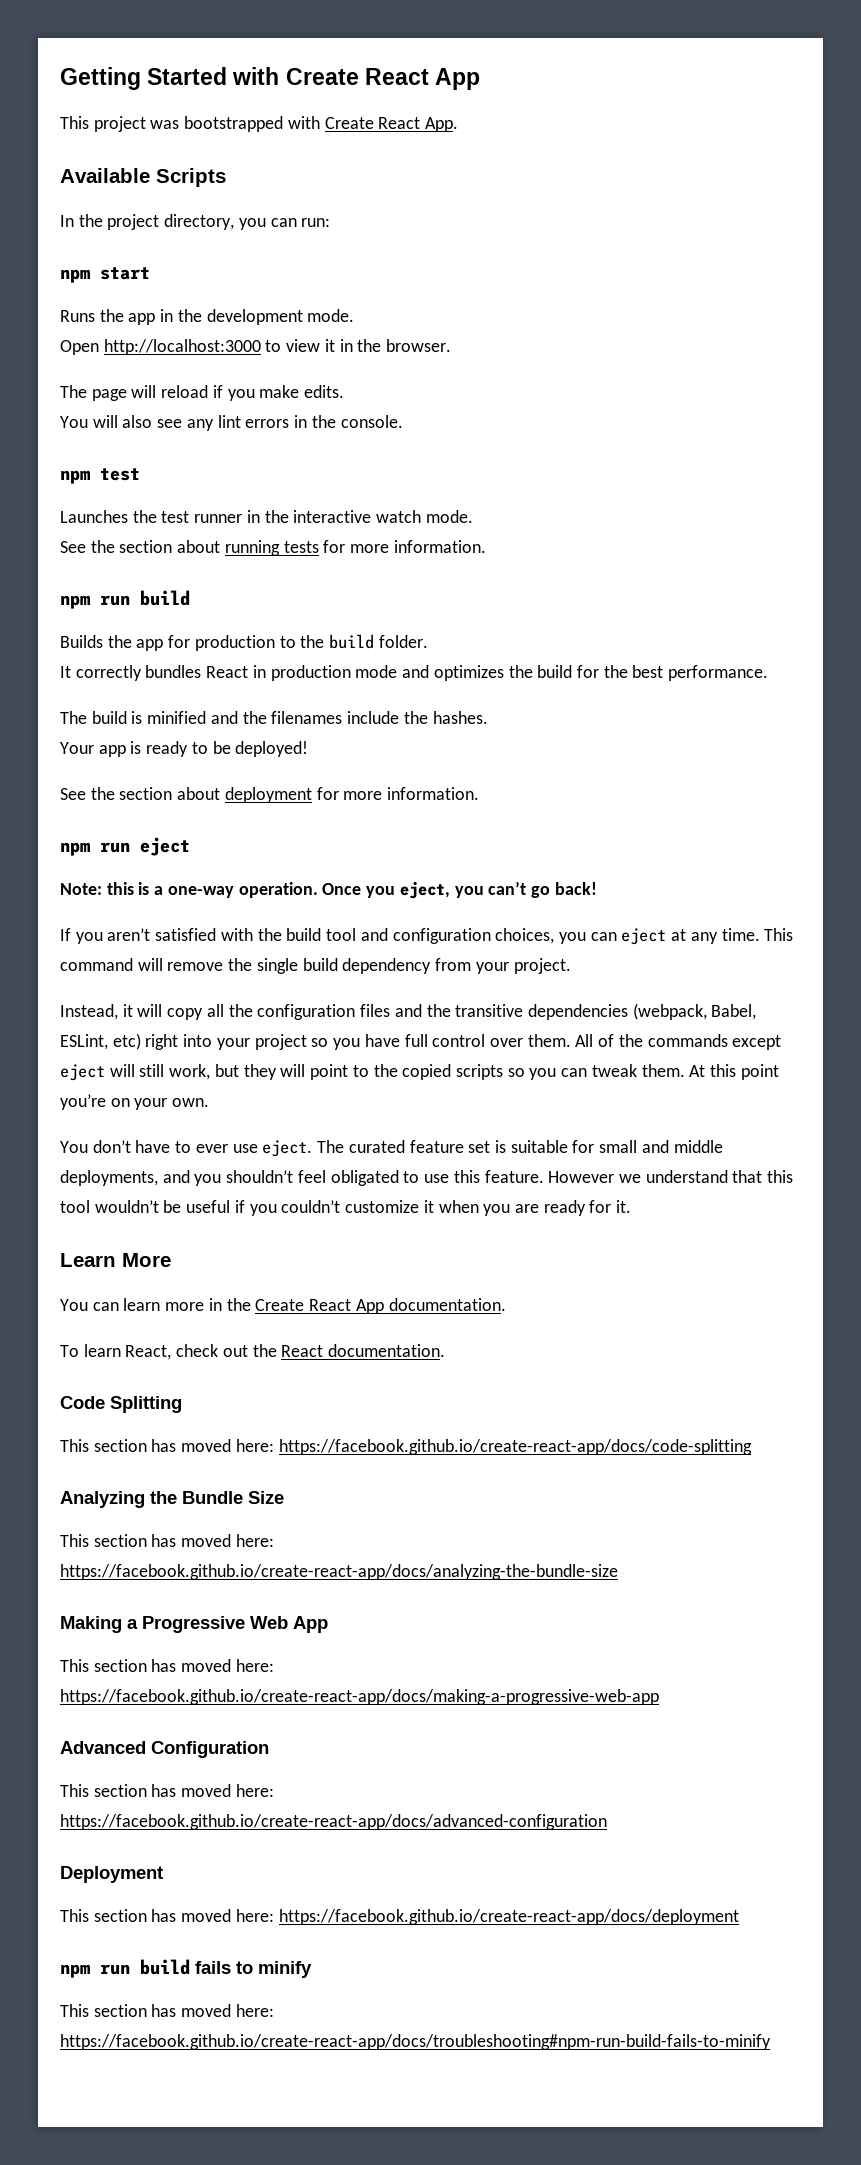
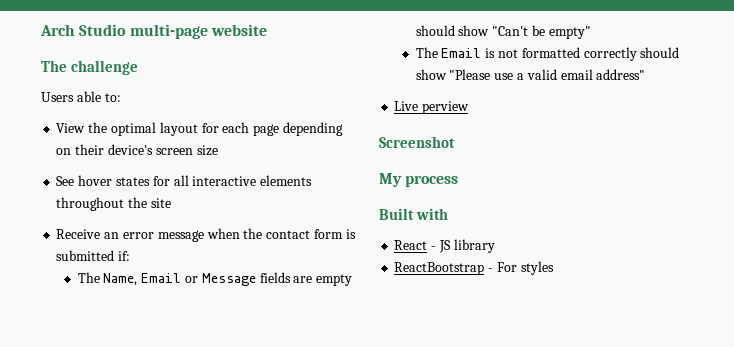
- Getting Started with Create React App
- This project was bootstrapped with Create React App.
- Available Scripts
- In the project directory, you can run:
- npm start
- Runs the app in the development mode.
- Open http://localhost:3000 to view it in the browser.
- The page will reload if you make edits.
- You will also see any lint errors in the console.
- npm test
- Launches the test runner in the interactive watch mode.
- See the section about running tests for more information.
- npm run build
- Builds the app for production to the build folder.
- It correctly bundles React in production mode and optimizes the build for the best performance.
- The build is minified and the filenames include the hashes.
- Your app is ready to be deployed!
- See the section about deployment for more information.
- npm run eject
- Note: this is a one-way operation. Once you eject, you can’t go back!
- If you aren’t satisfied with the build tool and configuration choices, you can eject at any time. This command will remove the single build dependency from your project.
- Instead, it will copy all the configuration files and the transitive dependencies (webpack, Babel, ESLint, etc) right into your project so you have full control over them. All of the commands except eject will still work, but they will point to the copied scripts so you can tweak them. At this point you’re on your own.
- You don’t have to ever use eject. The curated feature set is suitable for small and middle deployments, and you shouldn’t feel obligated to use this feature. However we understand that this tool wouldn’t be useful if you couldn’t customize it when you are ready for it.
- Learn More
- You can learn more in the Create React App documentation.
- To learn React, check out the React documentation.
- Code Splitting
- This section has moved here: https://facebook.github.io/create-react-app/docs/code-splitting
- Analyzing the Bundle Size
- This section has moved here: https://facebook.github.io/create-react-app/docs/analyzing-the-bundle-size
- Making a Progressive Web App
- This section has moved here: https://facebook.github.io/create-react-app/docs/making-a-progressive-web-app
- Advanced Configuration
- This section has moved here: https://facebook.github.io/create-react-app/docs/advanced-configuration
- Deployment
- This section has moved here: https://facebook.github.io/create-react-app/docs/deployment
- npm run build fails to minify
- This section has moved here: https://facebook.github.io/create-react-app/docs/troubleshooting#npm-run-build-fails-to-minify
+ Arch Studio multi-page website
+ The challenge
+ Users able to:
+ View the optimal layout for each page depending on their device's screen size
+ See hover states for all interactive elements throughout the site
+ Receive an error message when the contact form is submitted if:
+ The Name, Email or Message fields are empty should show "Can't be empty"
+ The Email is not formatted correctly should show "Please use a valid email address"
+ Live perview
+ Screenshot
+ My process
+ Built with
+ React - JS library
+ ReactBootstrap - For styles

